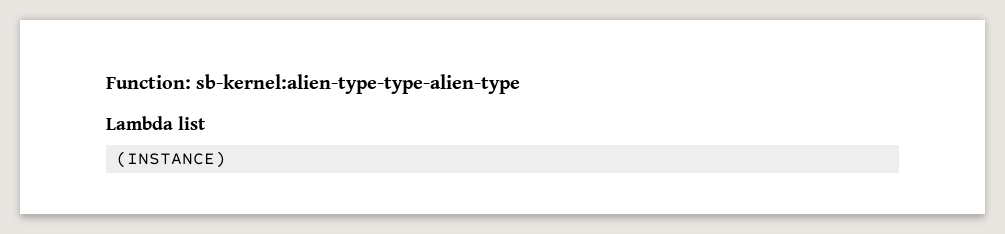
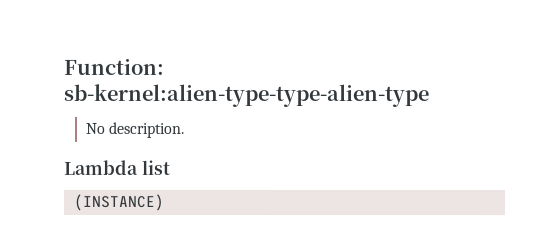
+ No description.

